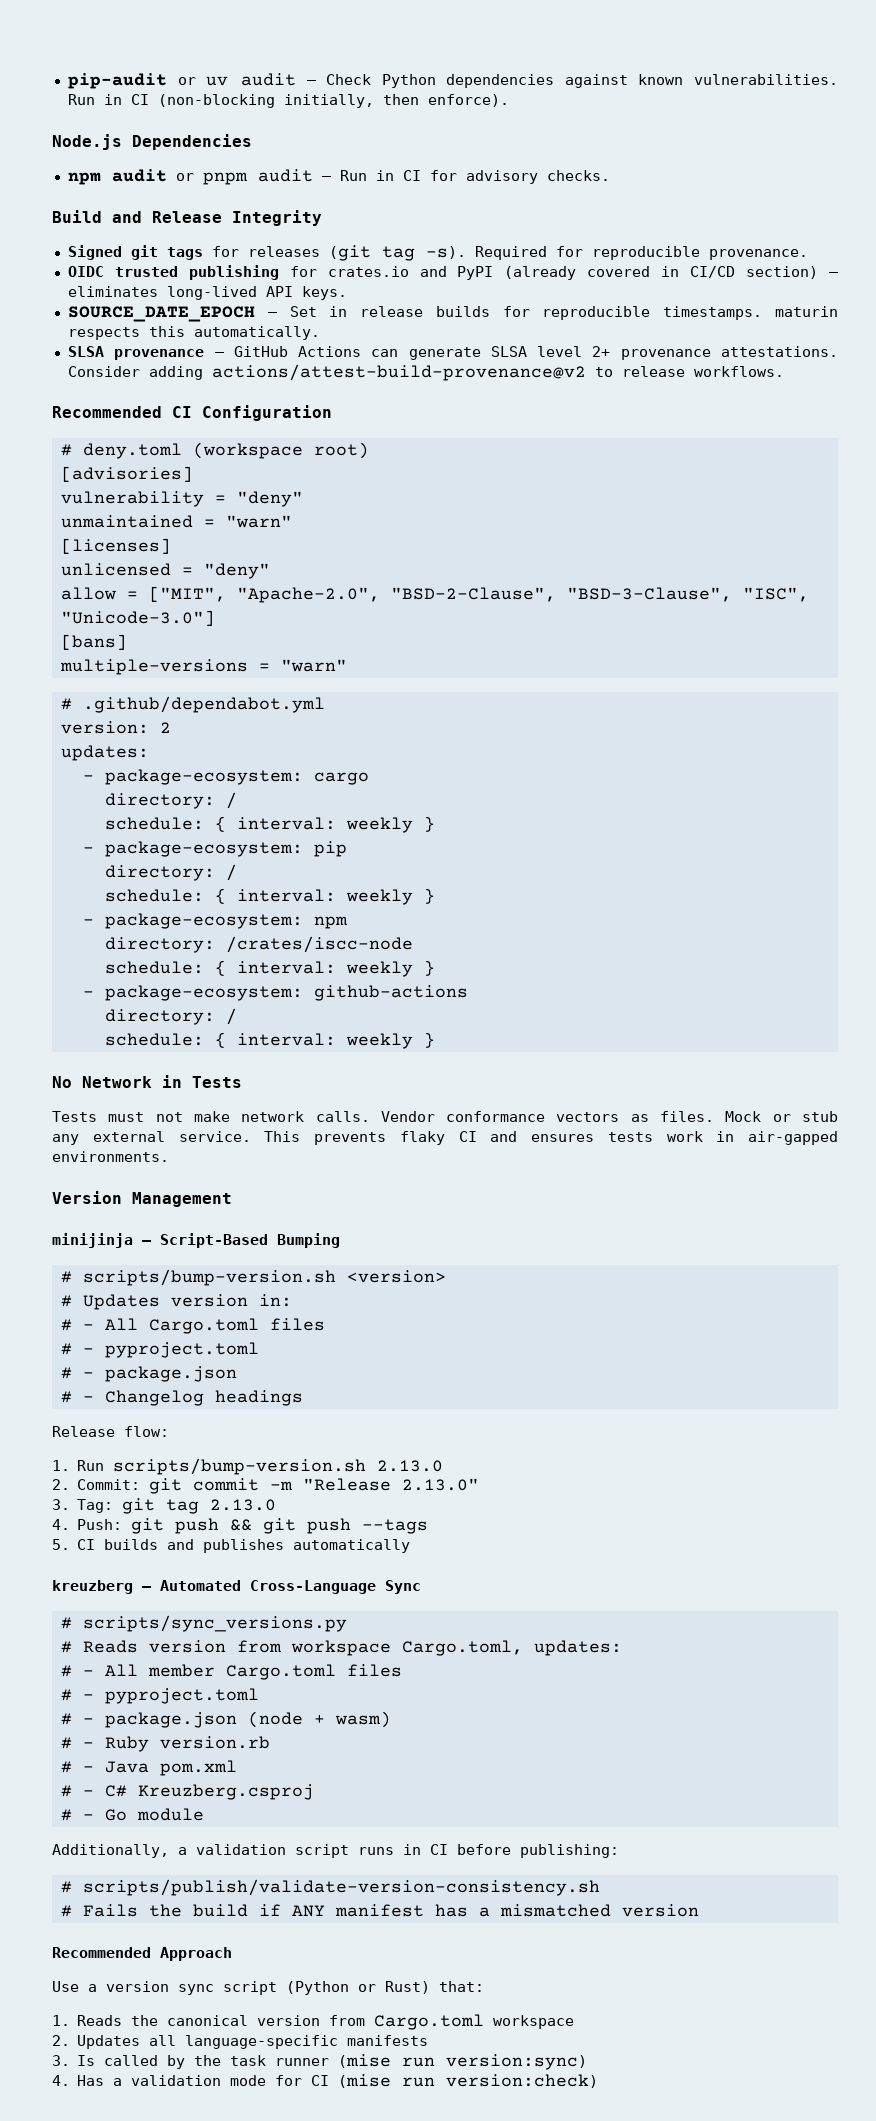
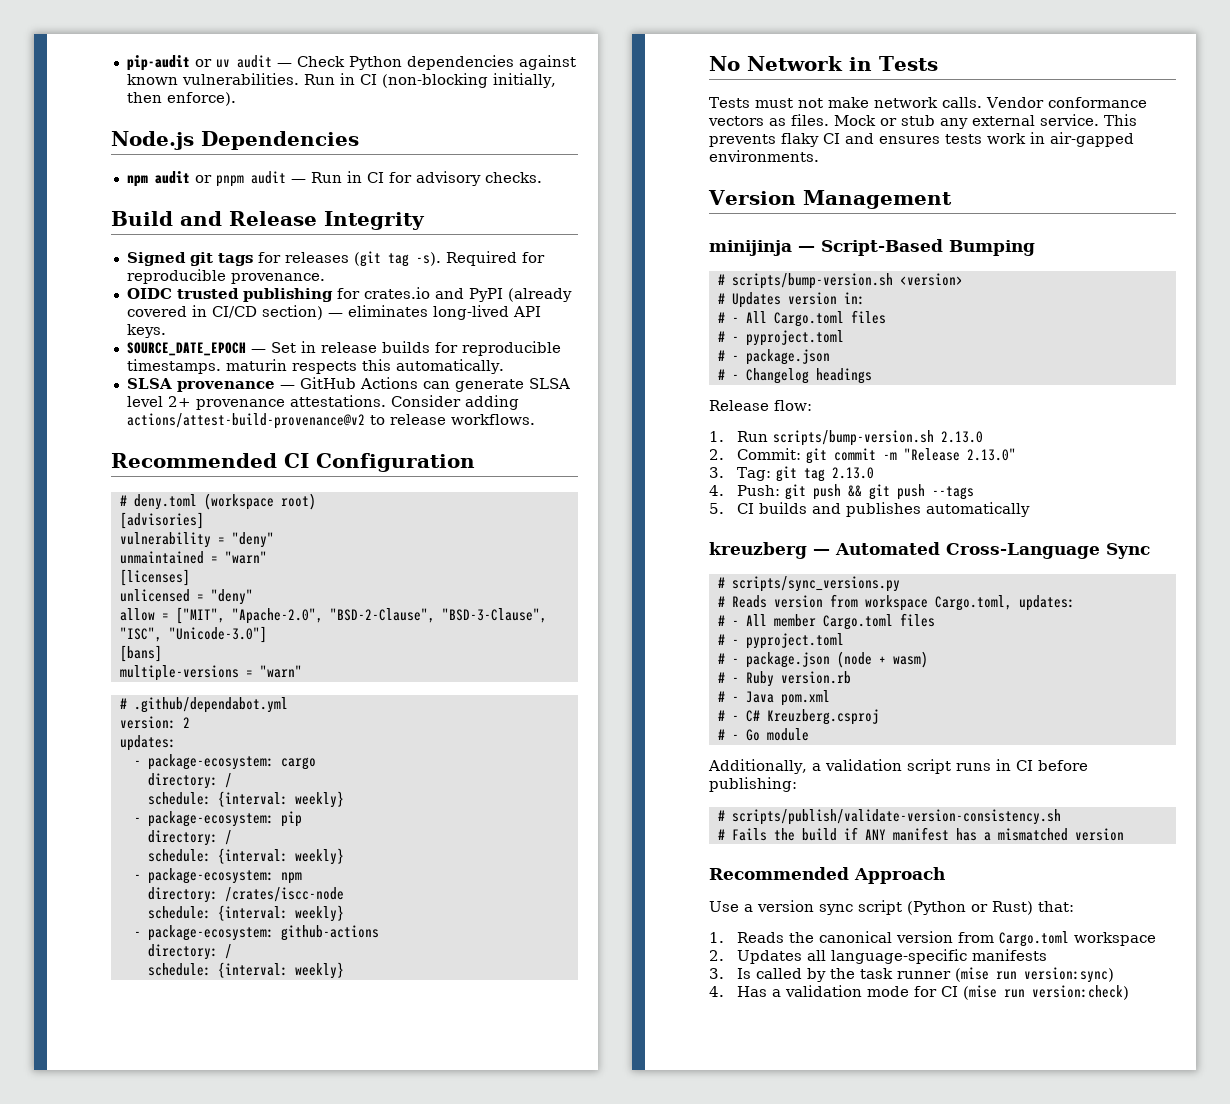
  - package-ecosystem: cargo
  directory: /
- schedule: { interval: weekly }
+ schedule: {interval: weekly}
  - package-ecosystem: pip
  directory: /
- schedule: { interval: weekly }
+ schedule: {interval: weekly}
  directory: /crates/iscc-node
- schedule: { interval: weekly }
+ schedule: {interval: weekly}
  - package-ecosystem: github-actions
  directory: /
- schedule: { interval: weekly }
+ schedule: {interval: weekly}

